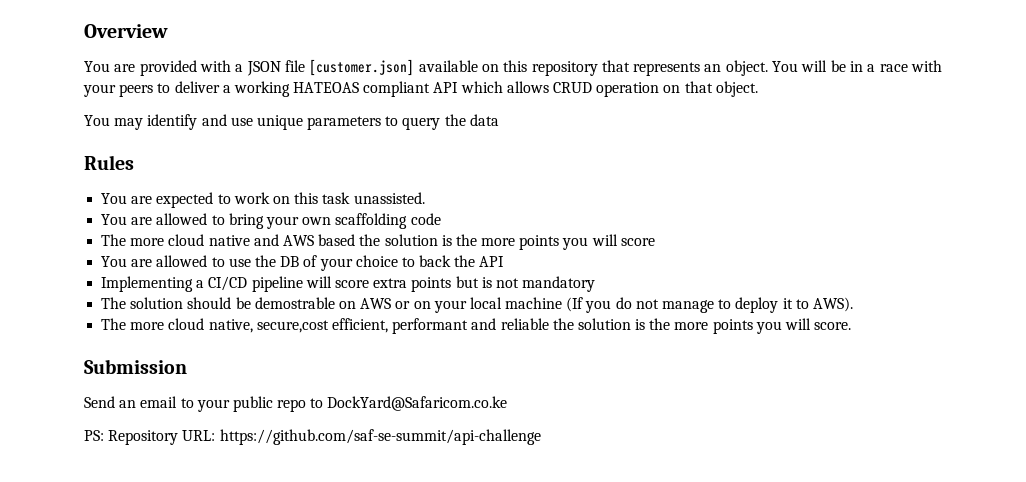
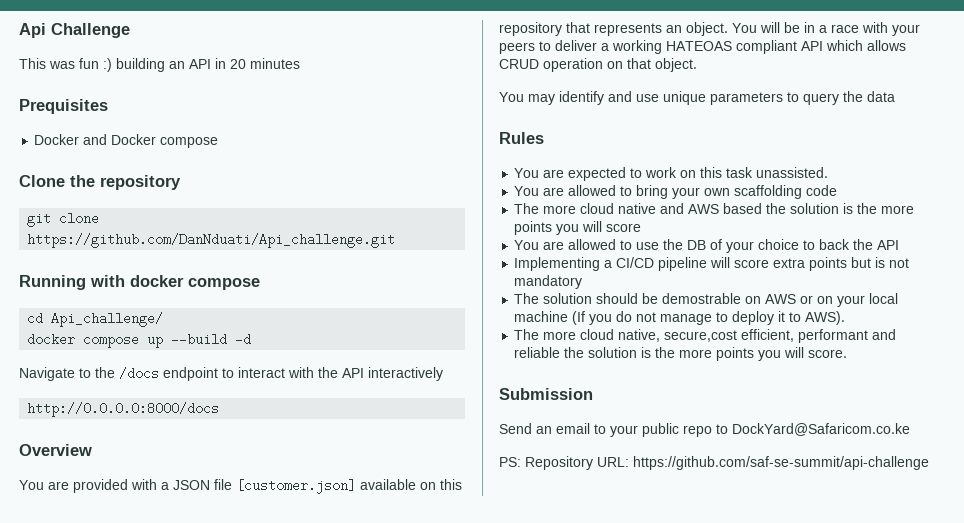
+ Api Challenge
+ This was fun :) building an API in 20 minutes
+ Prequisites
+ Docker and Docker compose
+ Clone the repository
+ git clone https://github.com/DanNduati/Api_challenge.git
+ Running with docker compose
+ cd Api_challenge/
+ docker compose up --build -d
+ Navigate to the /docs endpoint to interact with the API interactively
+ http://0.0.0.0:8000/docs

